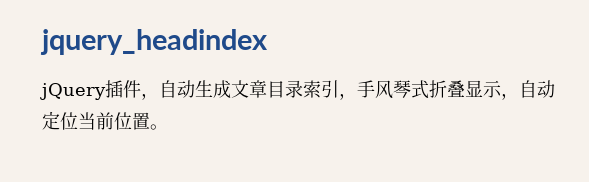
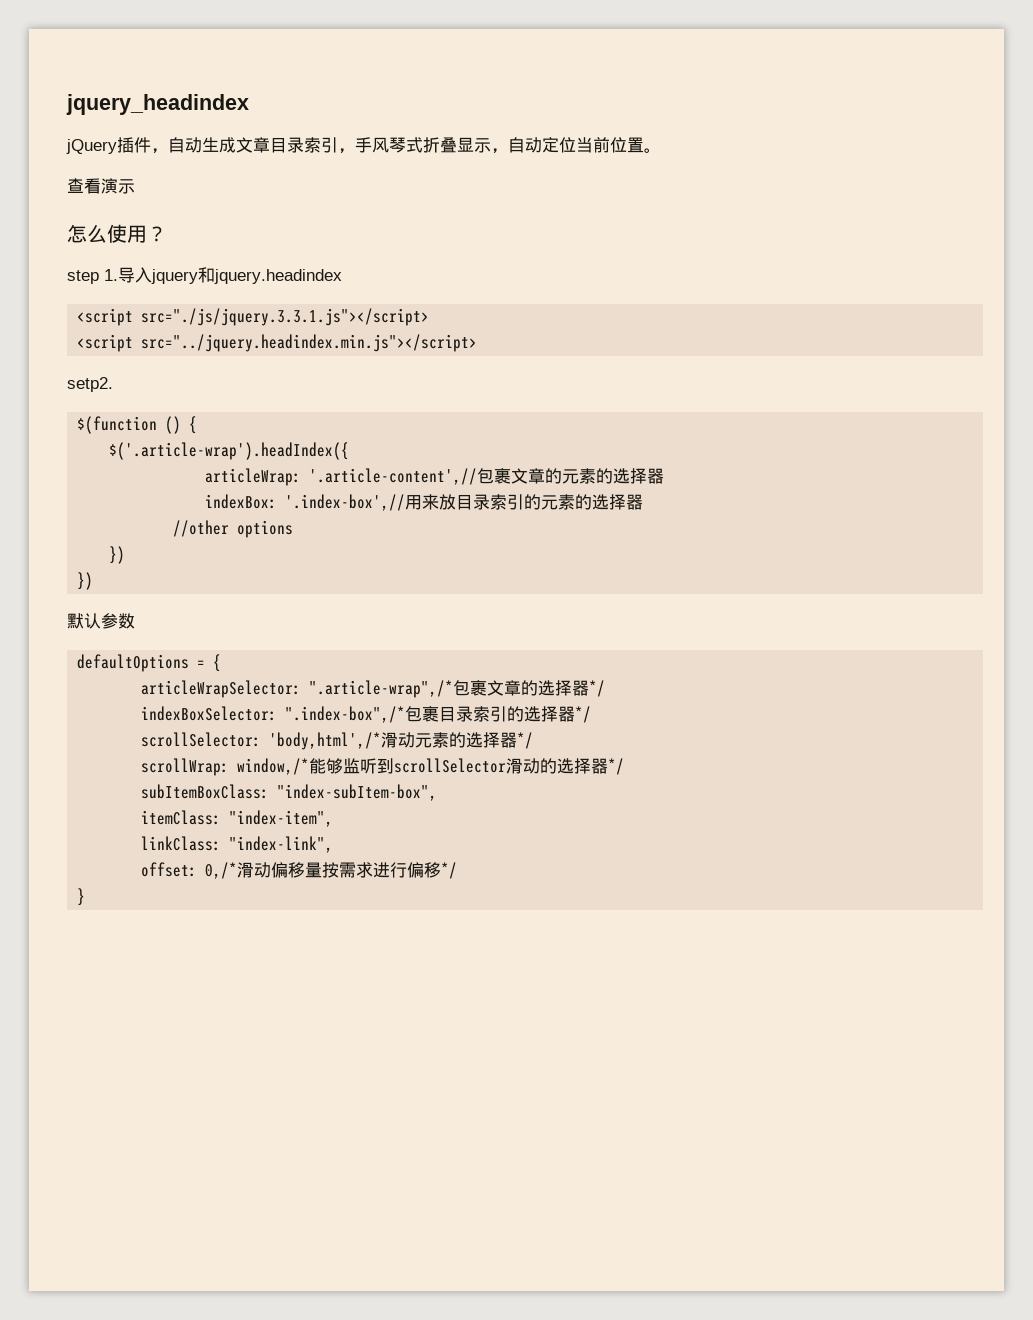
+ 查看演示
+ 怎么使用？
+ step 1.导入jquery和jquery.headindex
+ <script src="./js/jquery.3.3.1.js"></script>
+ <script src="../jquery.headindex.min.js"></script>
+ setp2.
+ $(function () {
+ $('.article-wrap').headIndex({
+ articleWrap: '.article-content',//包裹文章的元素的选择器
+ indexBox: '.index-box',//用来放目录索引的元素的选择器
+ //other options
+ })
+ })
+ 默认参数
+ defaultOptions = {
+ articleWrapSelector: ".article-wrap",/*包裹文章的选择器*/
+ indexBoxSelector: ".index-box",/*包裹目录索引的选择器*/
+ scrollSelector: 'body,html',/*滑动元素的选择器*/
+ scrollWrap: window,/*能够监听到scrollSelector滑动的选择器*/
+ subItemBoxClass: "index-subItem-box",
+ itemClass: "index-item",
+ linkClass: "index-link",
+ offset: 0,/*滑动偏移量按需求进行偏移*/
+ }

